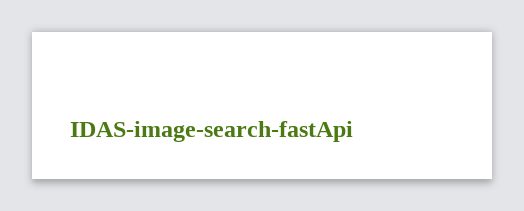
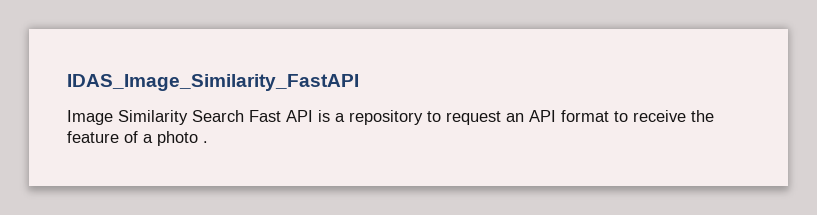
- IDAS-image-search-fastApi
+ IDAS_Image_Similarity_FastAPI
+ Image Similarity Search Fast API is a repository to request an API format to receive the feature of a photo .

